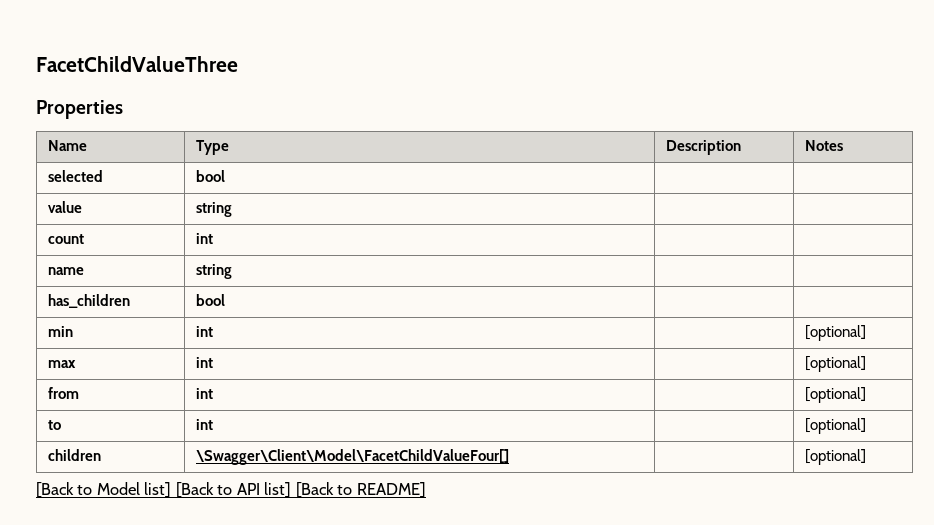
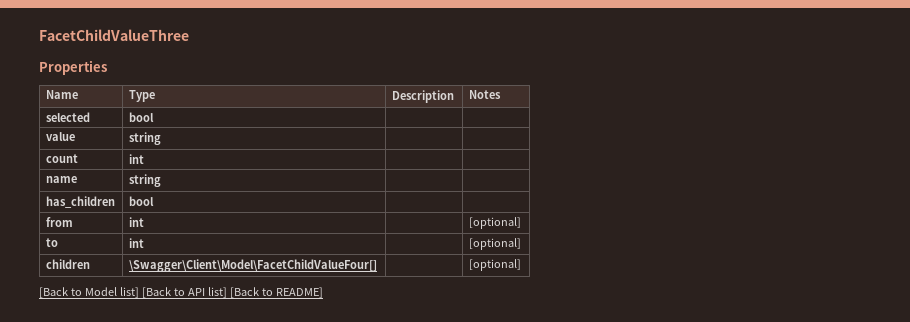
- min | int | | [optional]
- max | int | | [optional]

